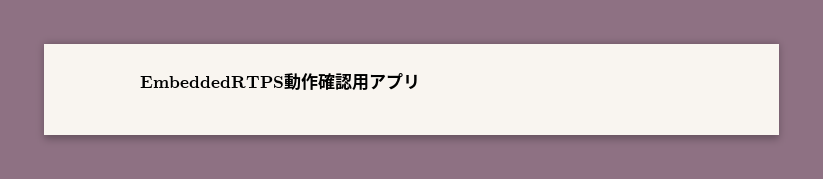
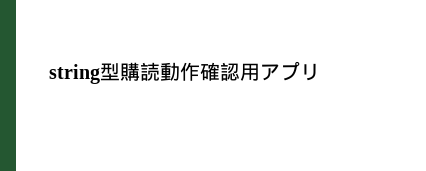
- EmbeddedRTPS動作確認用アプリ
+ string型購読動作確認用アプリ

